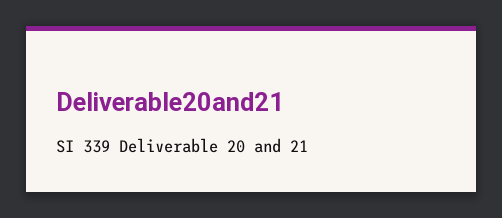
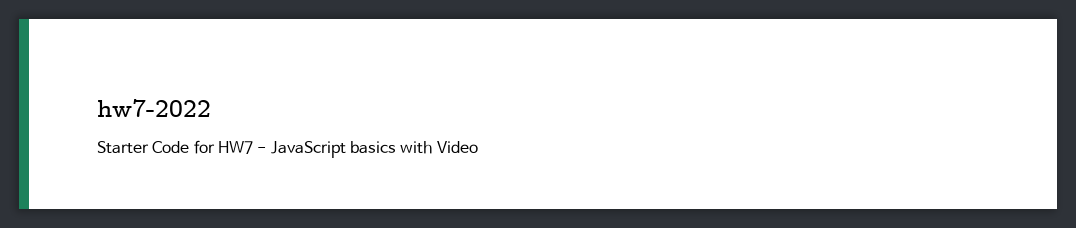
- Deliverable20and21
- SI 339 Deliverable 20 and 21
+ hw7-2022
+ Starter Code for HW7 - JavaScript basics with Video

